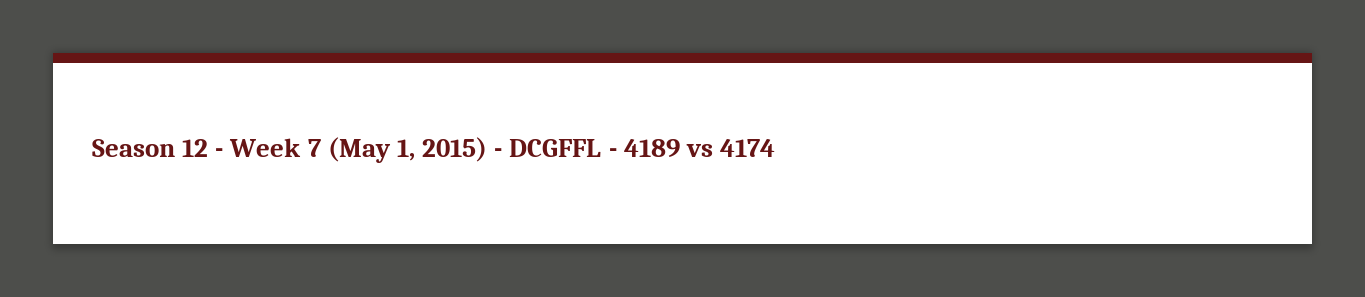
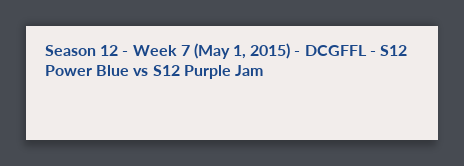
- Season 12 - Week 7 (May 1, 2015) - DCGFFL - 4189 vs 4174
+ Season 12 - Week 7 (May 1, 2015) - DCGFFL - S12 Power Blue vs S12 Purple Jam

